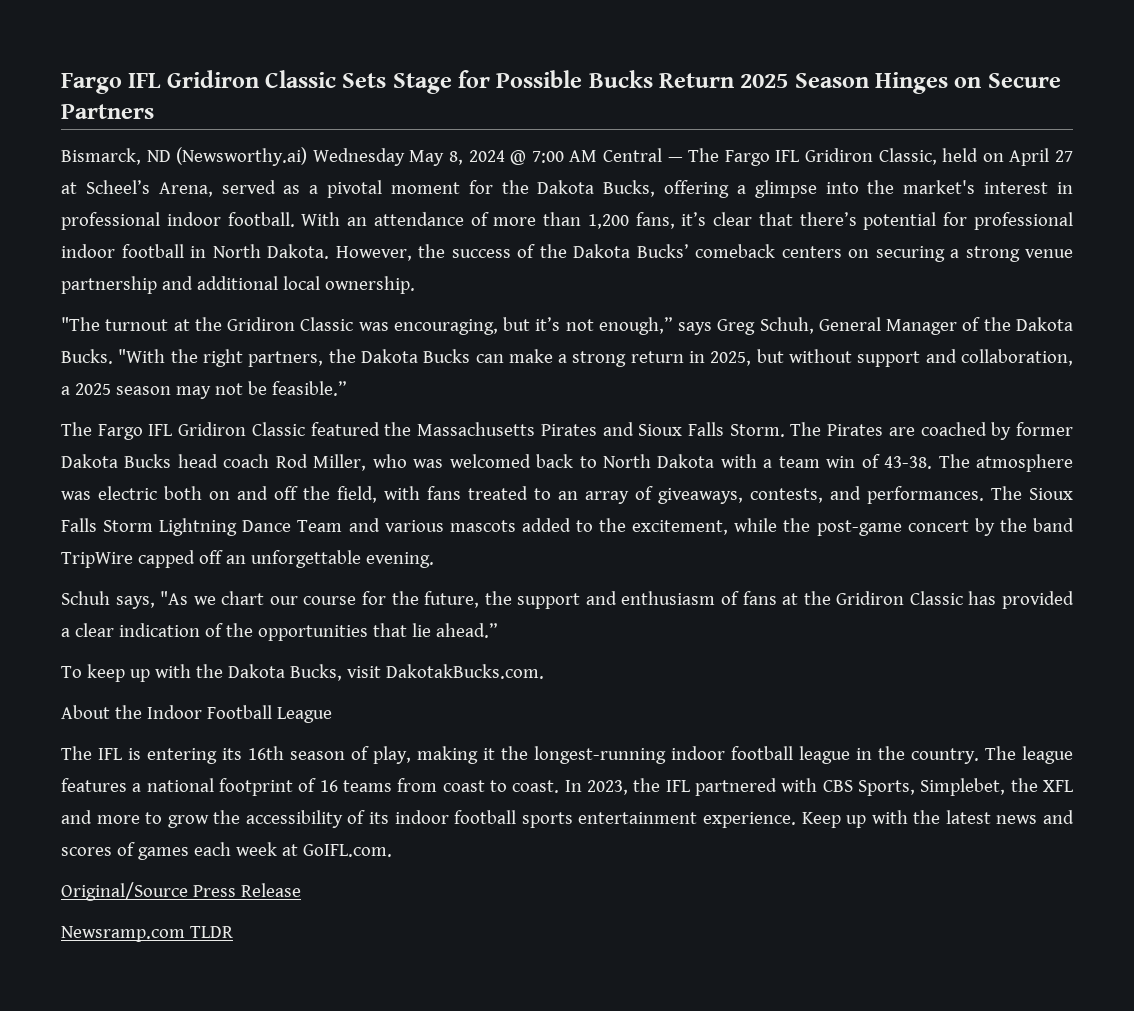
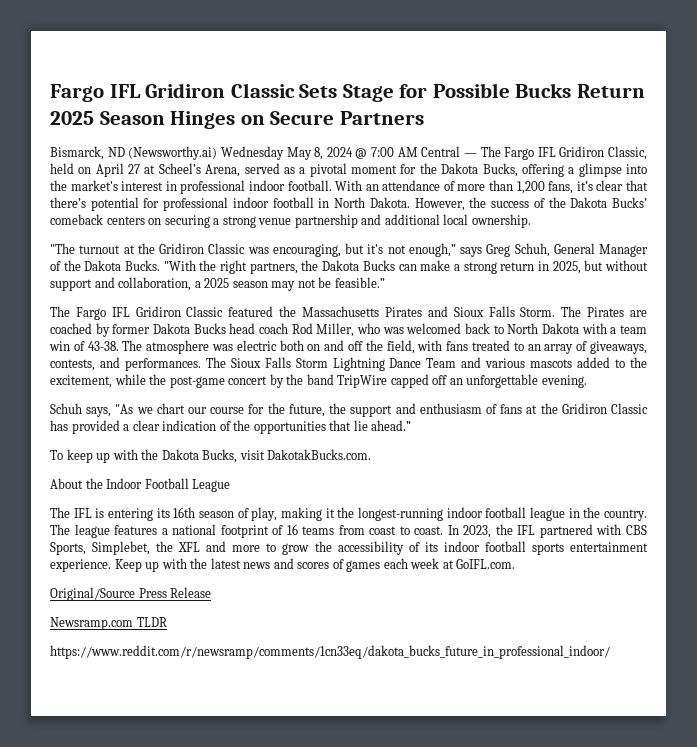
+ https://www.reddit.com/r/newsramp/comments/1cn33eq/dakota_bucks_future_in_professional_indoor/

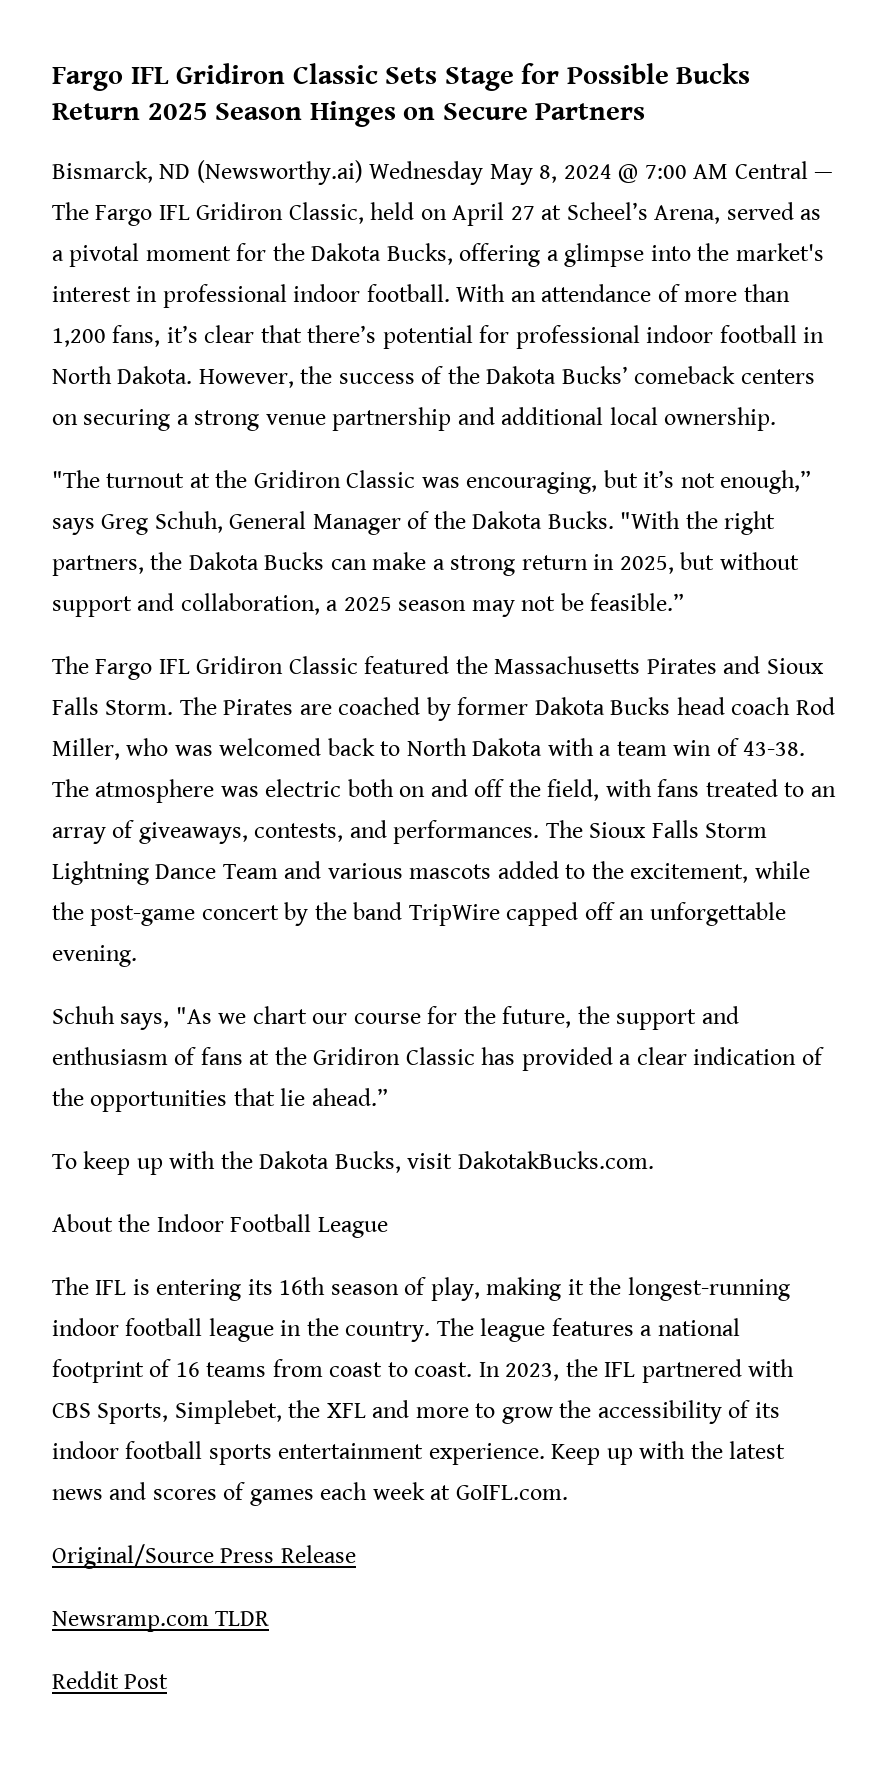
- https://www.reddit.com/r/newsramp/comments/1cn33eq/dakota_bucks_future_in_professional_indoor/
+ Reddit Post

